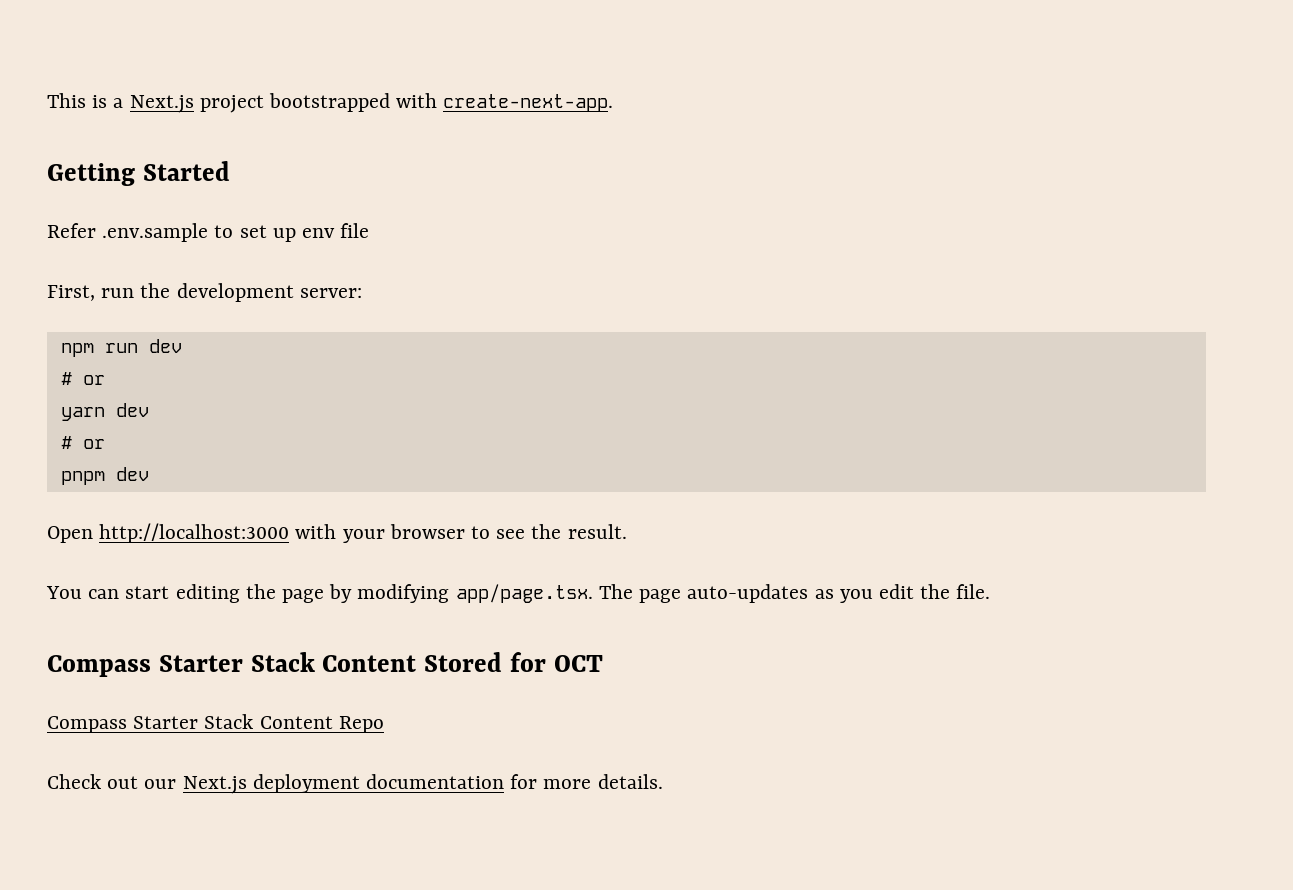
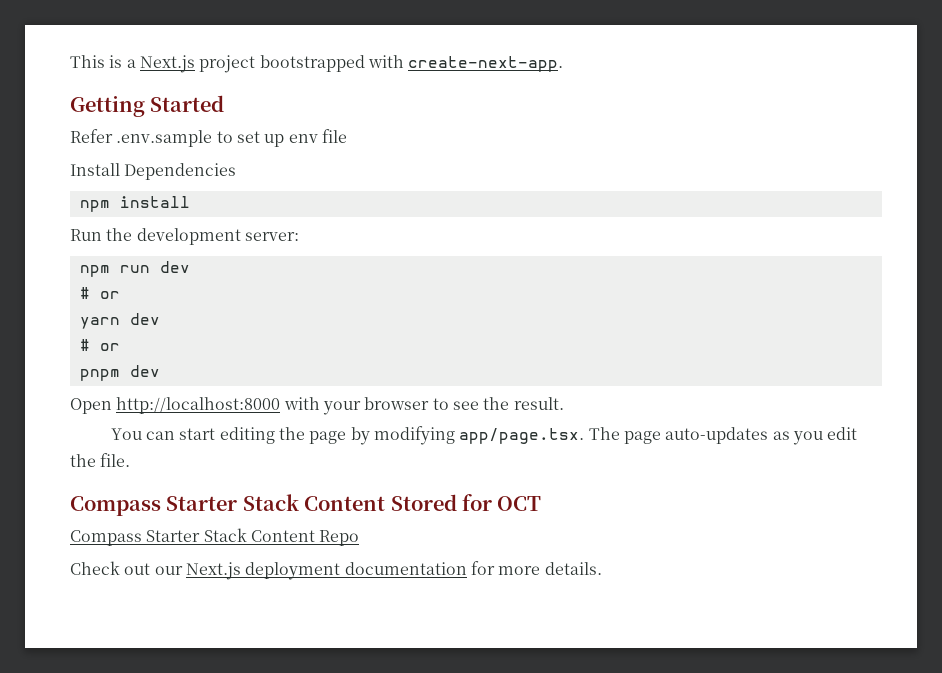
- First, run the development server:
+ Install Dependencies
+ npm install
+ Run the development server:
- Open http://localhost:3000 with your browser to see the result.
+ Open http://localhost:8000 with your browser to see the result.

